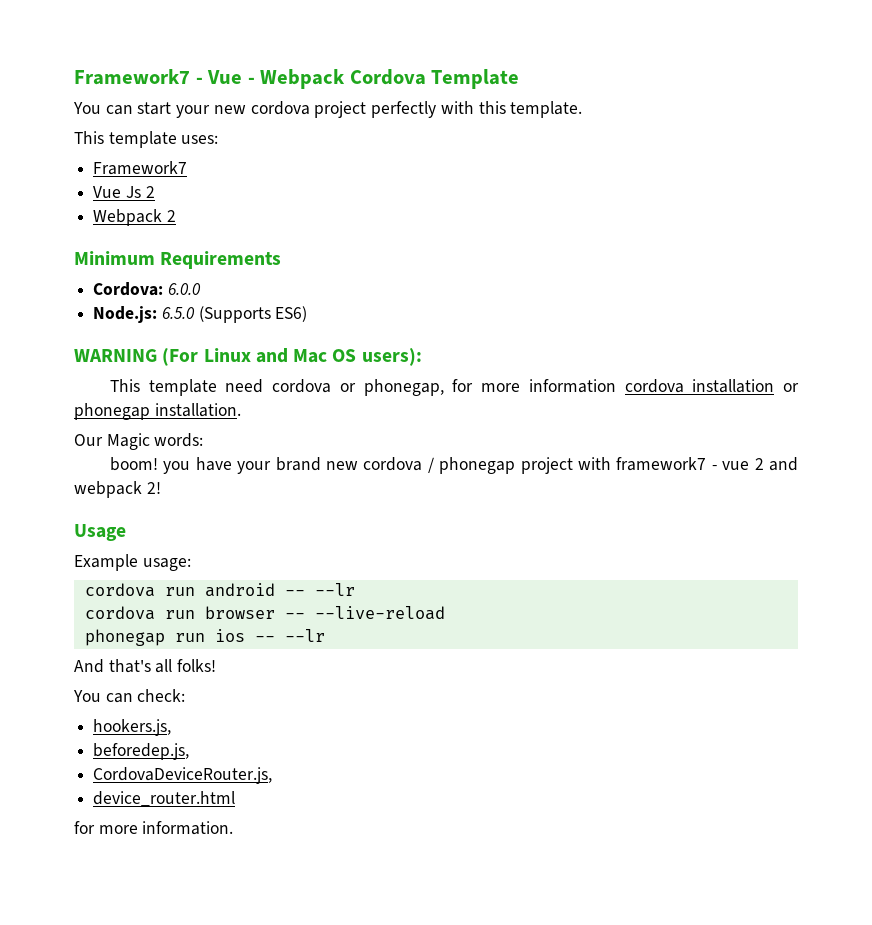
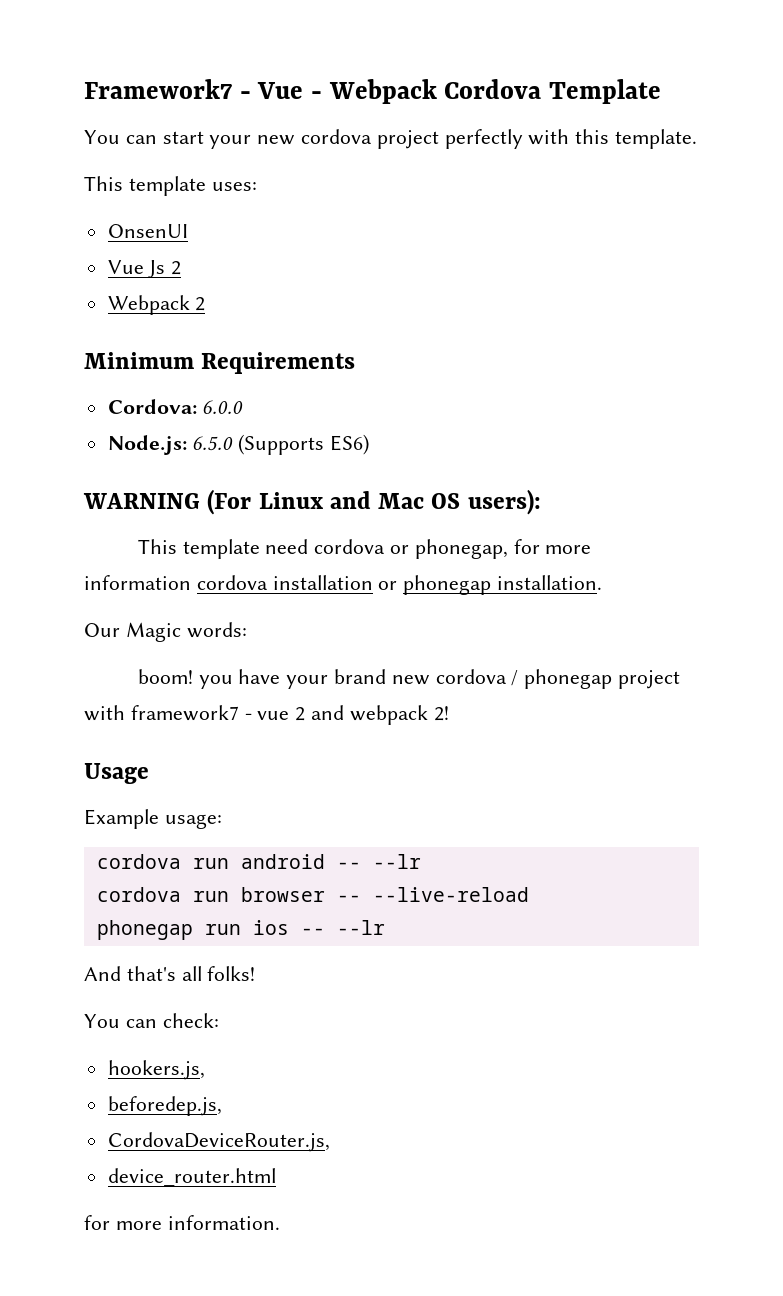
  This template uses:
- Framework7
+ OnsenUI

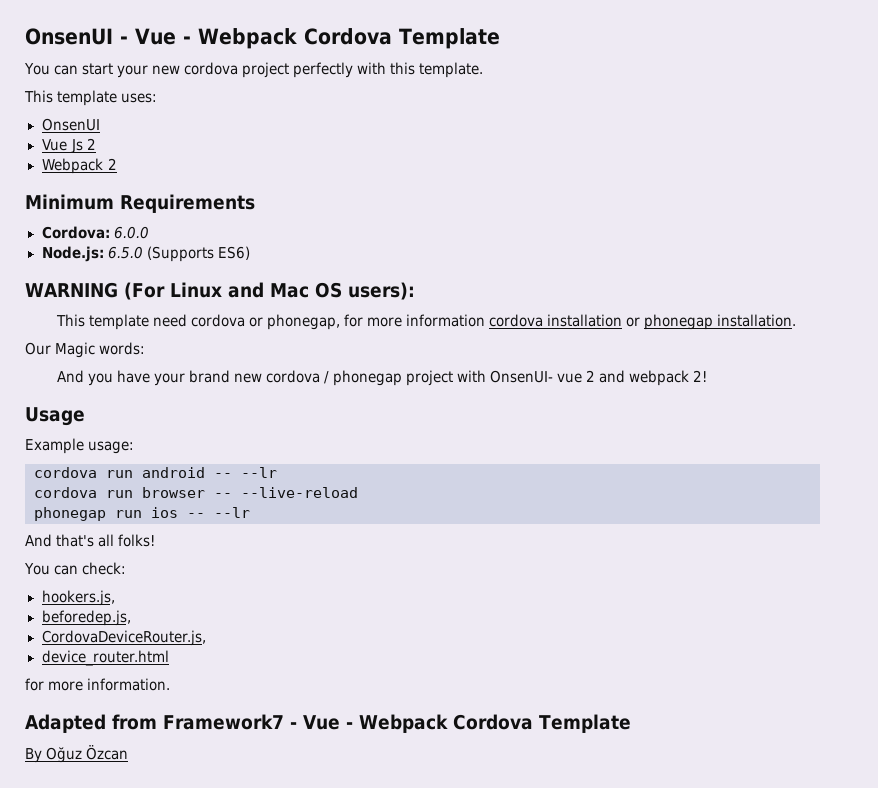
- Framework7 - Vue - Webpack Cordova Template
+ OnsenUI - Vue - Webpack Cordova Template
- boom! you have your brand new cordova / phonegap project with framework7 - vue 2 and webpack 2!
+ And you have your brand new cordova / phonegap project with OnsenUI- vue 2 and webpack 2!
+ Adapted from Framework7 - Vue - Webpack Cordova Template
+ By Oğuz Özcan

